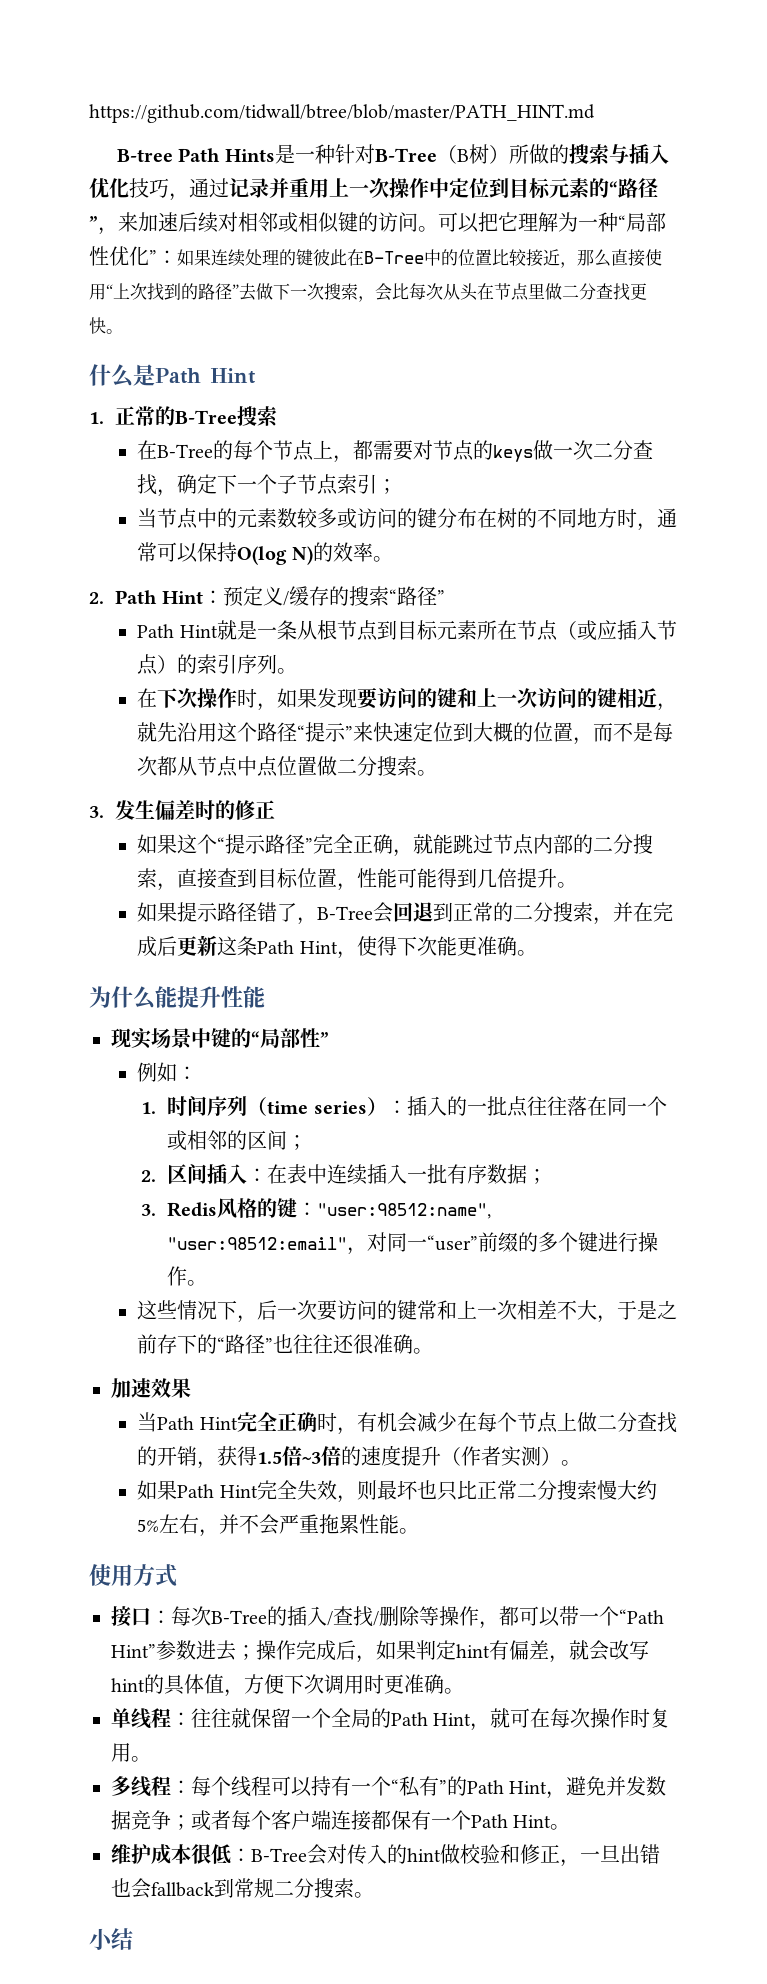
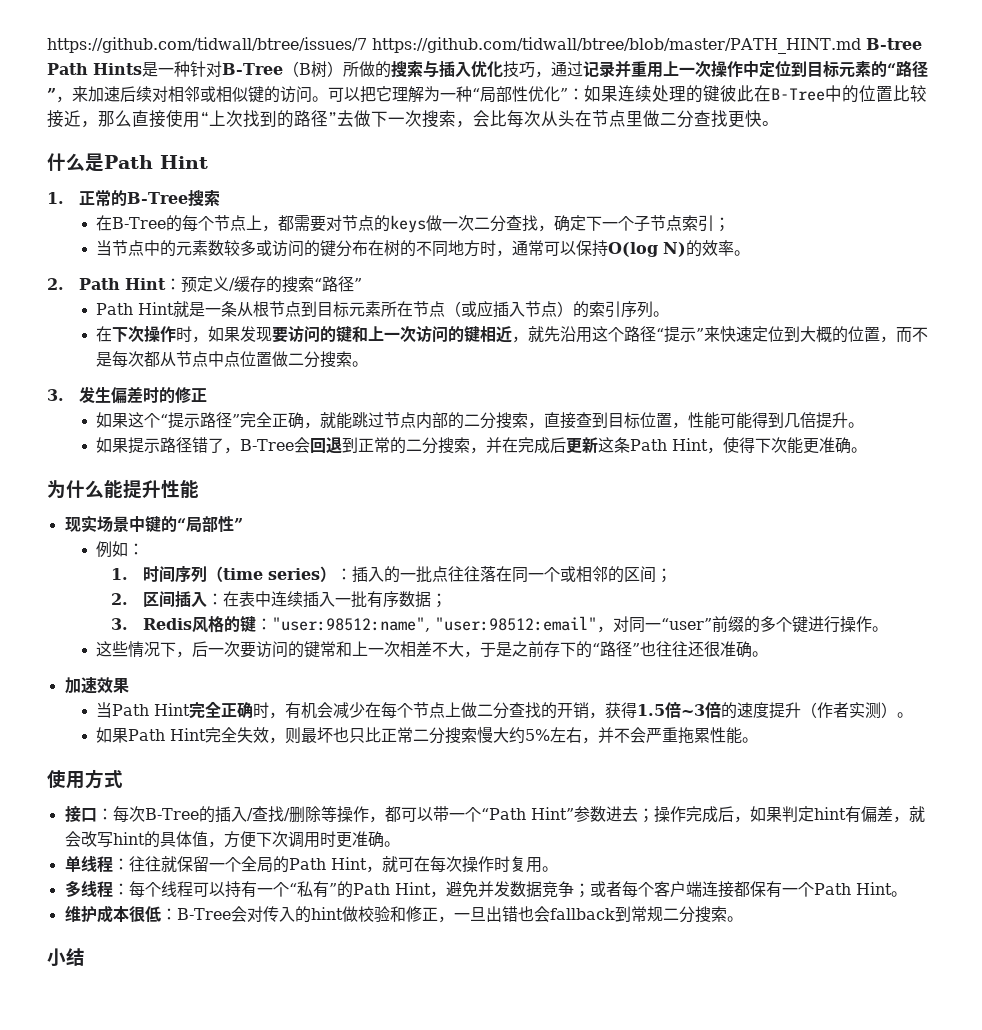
- https://github.com/tidwall/btree/blob/master/PATH_HINT.md
- B-tree Path Hints是一种针对B-Tree（B树）所做的搜索与插入优化技巧，通过记录并重用上一次操作中定位到目标元素的“路径”，来加速后续对相邻或相似键的访问。
+ https://github.com/tidwall/btree/issues/7 https://github.com/tidwall/btree/blob/master/PATH_HINT.md B-tree Path Hints是一种针对B-Tree（B树）所做的搜索与插入优化技巧，通过记录并重用上一次操作中定位到目标元素的“路径”，来加速后续对相邻或相似键的访问。

